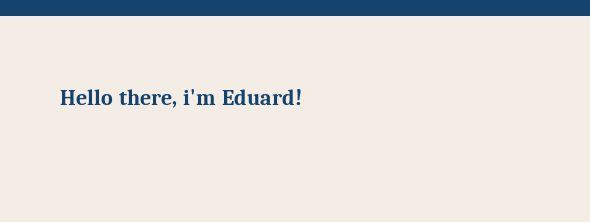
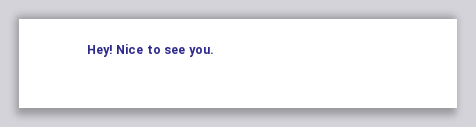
- Hello there, i'm Eduard!
+ Hey! Nice to see you.

